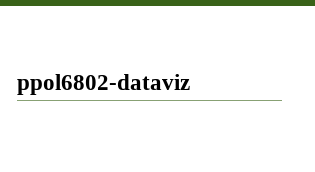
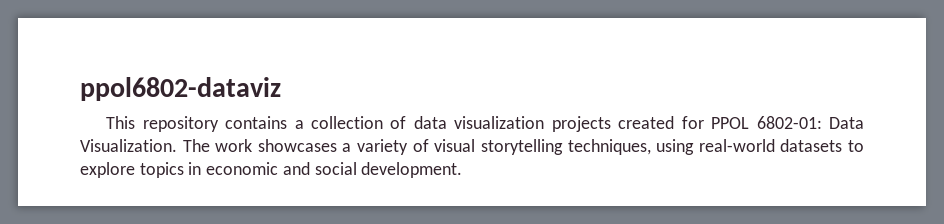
+ This repository contains a collection of data visualization projects created for PPOL 6802-01: Data Visualization. The work showcases a variety of visual storytelling techniques, using real-world datasets to explore topics in economic and social development.

